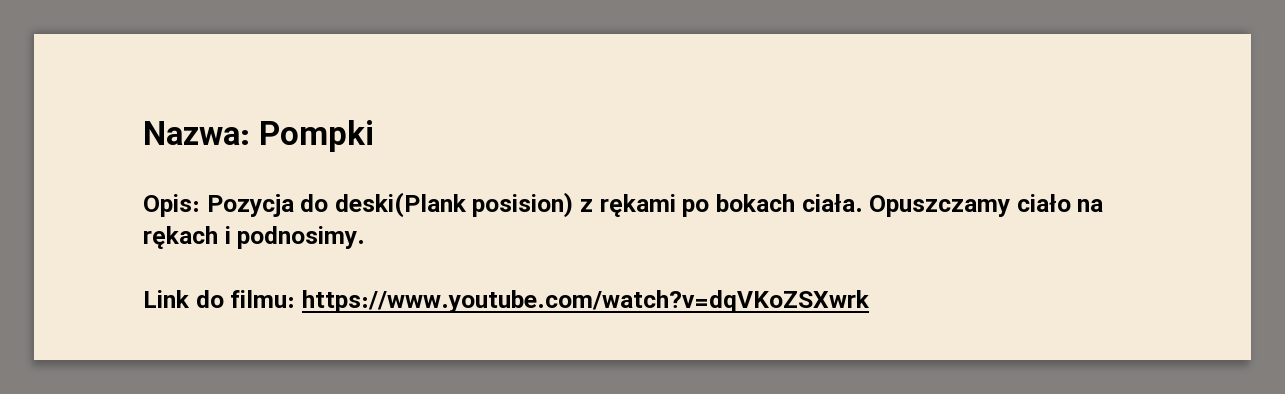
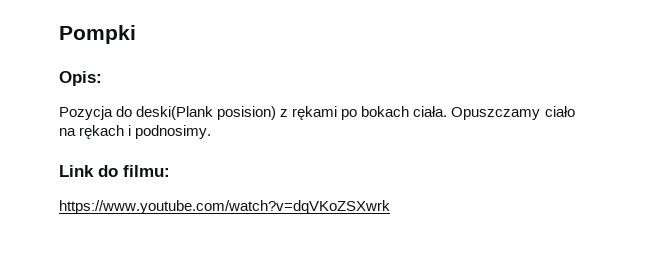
- Nazwa: Pompki
+ Pompki
- Opis: Pozycja do deski(Plank posision) z rękami po bokach ciała.
+ Opis:
+ Pozycja do deski(Plank posision) z rękami po bokach ciała.
- Link do filmu: https://www.youtube.com/watch?v=dqVKoZSXwrk
+ Link do filmu:
+ https://www.youtube.com/watch?v=dqVKoZSXwrk

